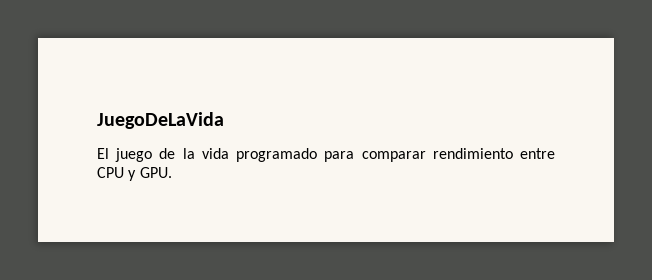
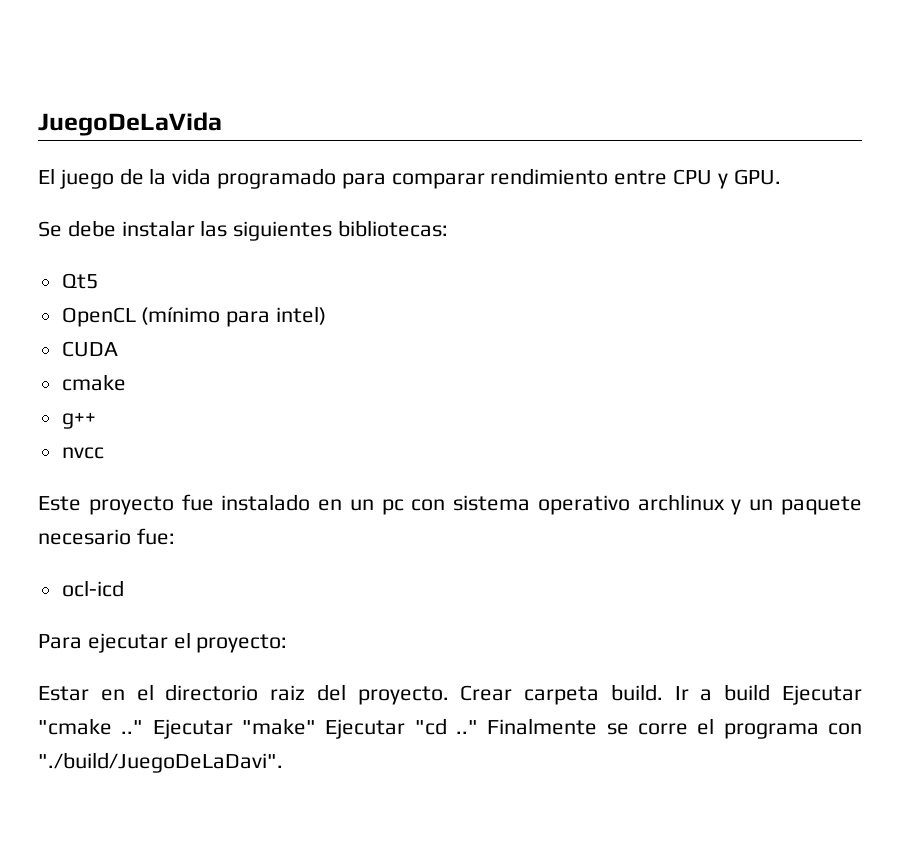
+ Se debe instalar las siguientes bibliotecas:
+ Qt5
+ OpenCL (mínimo para intel)
+ CUDA
+ cmake
+ g++
+ nvcc
+ Este proyecto fue instalado en un pc con sistema operativo archlinux y un paquete necesario fue:
+ ocl-icd
+ Para ejecutar el proyecto:
+ Estar en el directorio raiz del proyecto. Crear carpeta build. Ir a build Ejecutar "cmake .." Ejecutar "make" Ejecutar "cd .." Finalmente se corre el programa con "./build/JuegoDeLaDavi".

